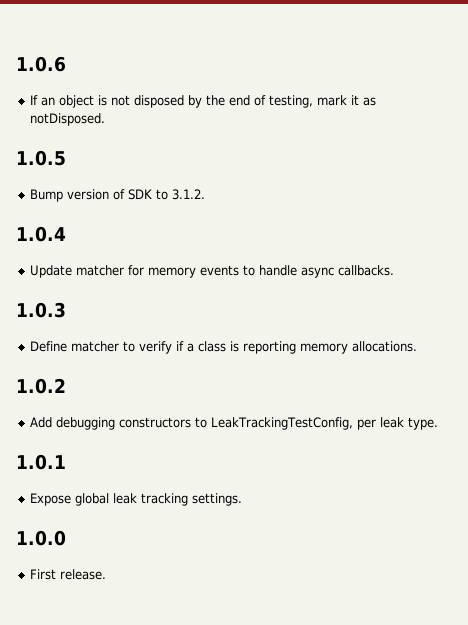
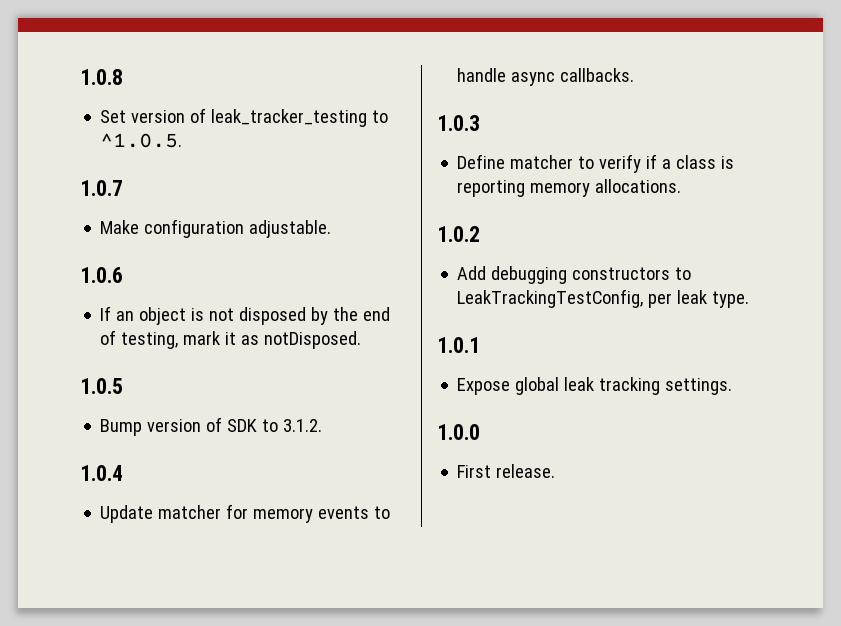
+ 1.0.8
+ Set version of leak_tracker_testing to ^1.0.5.
+ 1.0.7
+ Make configuration adjustable.

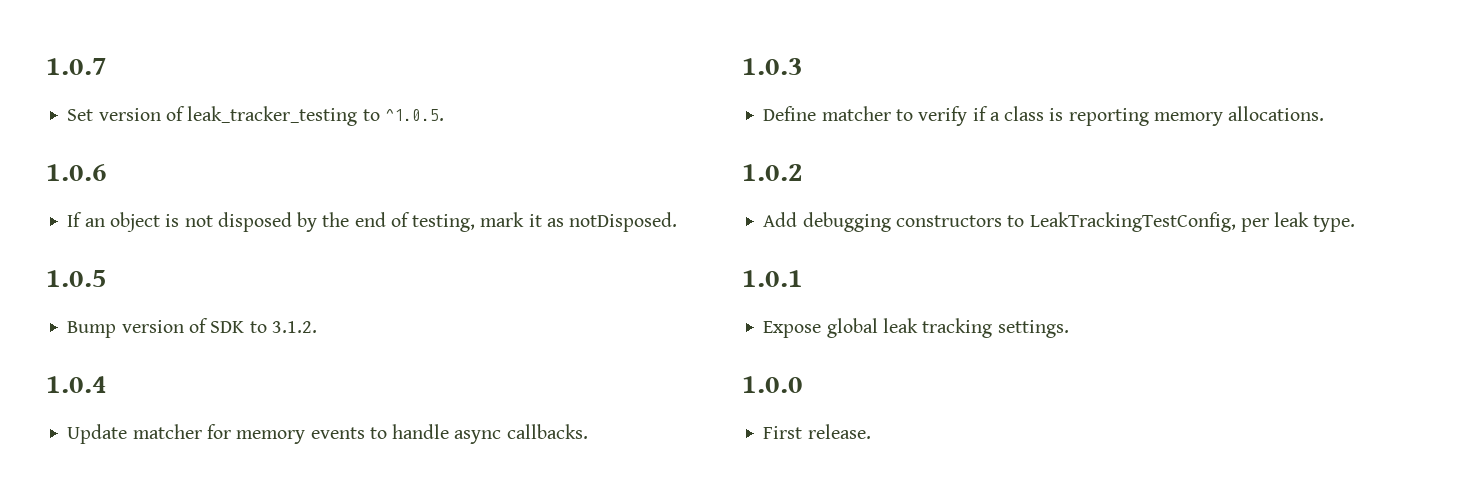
- 1.0.8
+ 1.0.7
- 1.0.7
- Make configuration adjustable.

